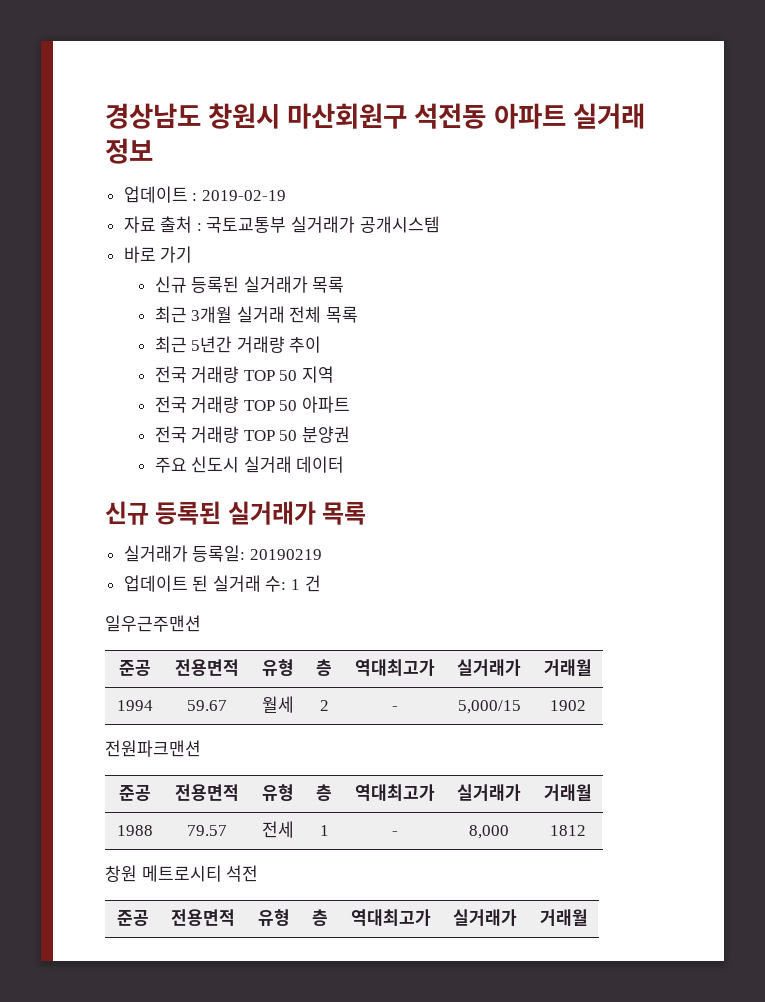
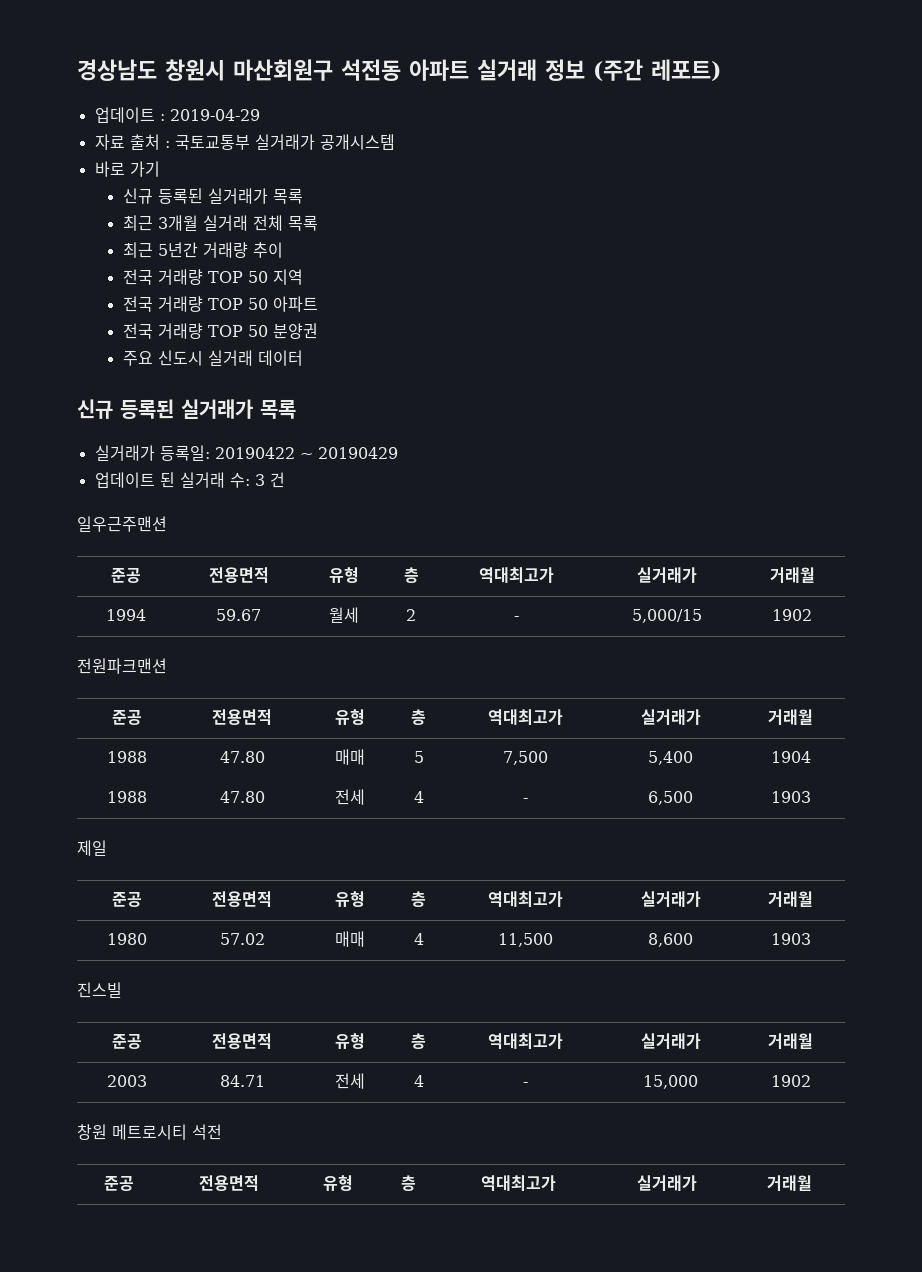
- 경상남도 창원시 마산회원구 석전동 아파트 실거래 정보
+ 경상남도 창원시 마산회원구 석전동 아파트 실거래 정보 (주간 레포트)
- 업데이트 : 2019-02-19
+ 업데이트 : 2019-04-29
- 실거래가 등록일: 20190219
+ 실거래가 등록일: 20190422 ~ 20190429
- 업데이트 된 실거래 수: 1 건
+ 업데이트 된 실거래 수: 3 건
- 1988 | 79.57 | 전세 | 1 | - | 8,000 | 1812
+ 1988 | 47.80 | 매매 | 5 | 7,500 | 5,400 | 1904
+ 1988 | 47.80 | 전세 | 4 | - | 6,500 | 1903
+ 제일
+ 준공 | 전용면적 | 유형 | 층 | 역대최고가 | 실거래가 | 거래월
+ 1980 | 57.02 | 매매 | 4 | 11,500 | 8,600 | 1903
+ 진스빌
+ 준공 | 전용면적 | 유형 | 층 | 역대최고가 | 실거래가 | 거래월
+ 2003 | 84.71 | 전세 | 4 | - | 15,000 | 1902

